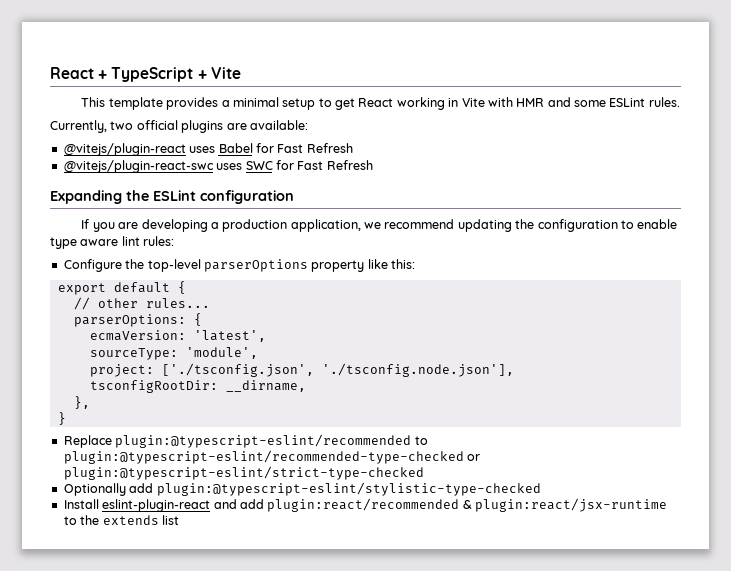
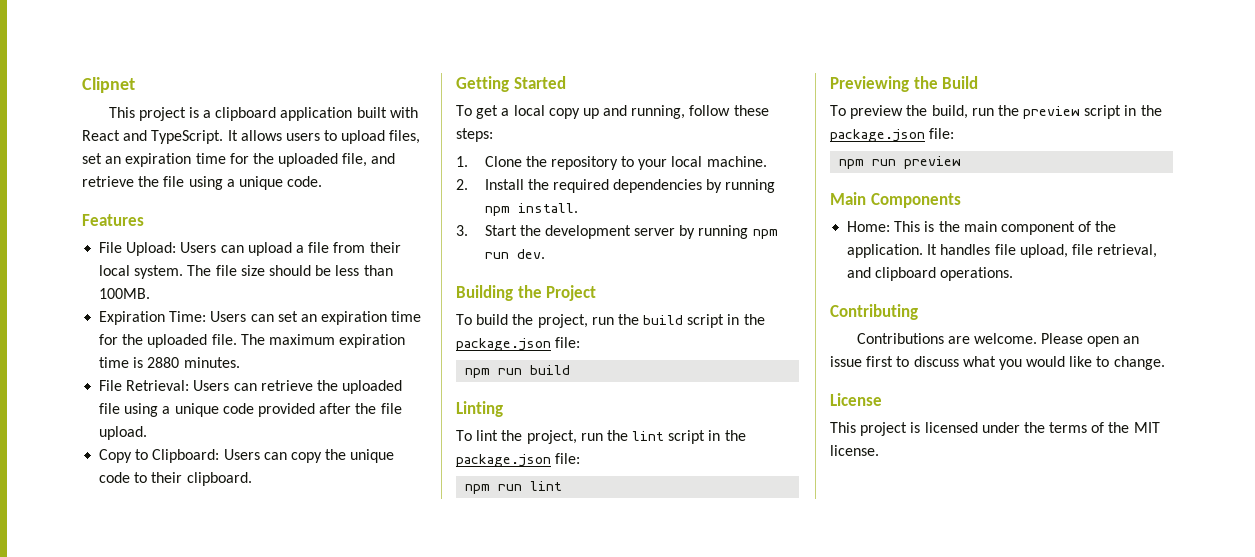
- React + TypeScript + Vite
- This template provides a minimal setup to get React working in Vite with HMR and some ESLint rules.
- Currently, two official plugins are available:
- @vitejs/plugin-react uses Babel for Fast Refresh
- @vitejs/plugin-react-swc uses SWC for Fast Refresh
- Expanding the ESLint configuration
- If you are developing a production application, we recommend updating the configuration to enable type aware lint rules:
- Configure the top-level parserOptions property like this:
- export default {
- // other rules...
- parserOptions: {
- ecmaVersion: 'latest',
- sourceType: 'module',
- project: ['./tsconfig.json', './tsconfig.node.json'],
- tsconfigRootDir: __dirname,
- },
- }
- Replace plugin:@typescript-eslint/recommended to plugin:@typescript-eslint/recommended-type-checked or plugin:@typescript-eslint/strict-type-checked
- Optionally add plugin:@typescript-eslint/stylistic-type-checked
- Install eslint-plugin-react and add plugin:react/recommended & plugin:react/jsx-runtime to the extends list
+ Clipnet
+ This project is a clipboard application built with React and TypeScript. It allows users to upload files, set an expiration time for the uploaded file, and retrieve the file using a unique code.
+ Features
+ File Upload: Users can upload a file from their local system. The file size should be less than 100MB.
+ Expiration Time: Users can set an expiration time for the uploaded file. The maximum expiration time is 2880 minutes.
+ File Retrieval: Users can retrieve the uploaded file using a unique code provided after the file upload.
+ Copy to Clipboard: Users can copy the unique code to their clipboard.
+ Getting Started
+ To get a local copy up and running, follow these steps:
+ 1. Clone the repository to your local machine.
+ 2. Install the required dependencies by running npm install.
+ 3. Start the development server by running npm run dev.
+ Building the Project
+ To build the project, run the build script in the package.json file:
+ npm run build
+ Linting
+ To lint the project, run the lint script in the package.json file:
+ npm run lint
+ Previewing the Build
+ To preview the build, run the preview script in the package.json file:
+ npm run preview
+ Main Components
+ Home: This is the main component of the application. It handles file upload, file retrieval, and clipboard operations.
+ Contributing
+ Contributions are welcome. Please open an issue first to discuss what you would like to change.
+ License
+ This project is licensed under the terms of the MIT license.

